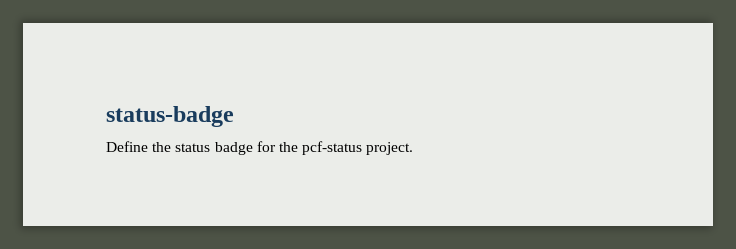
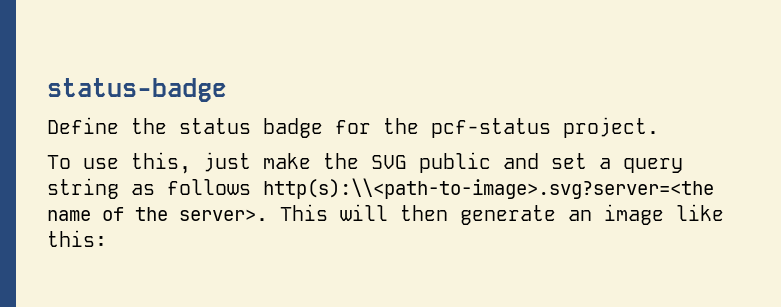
+ To use this, just make the SVG public and set a query string as follows http(s):\\<path-to-image>.svg?server=<the name of the server>. This will then generate an image like this:

